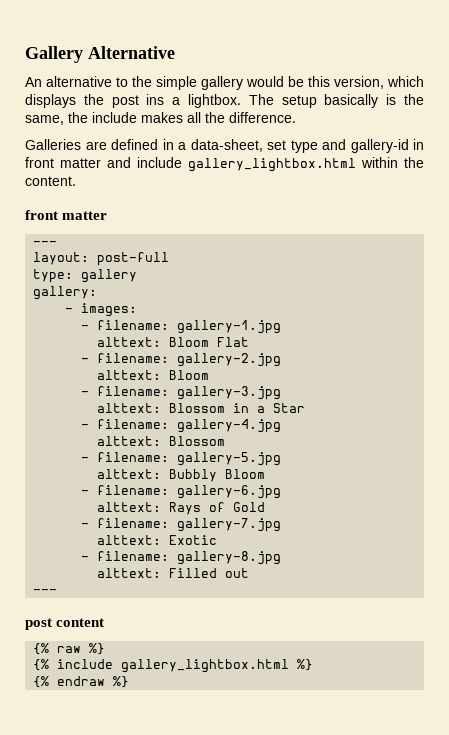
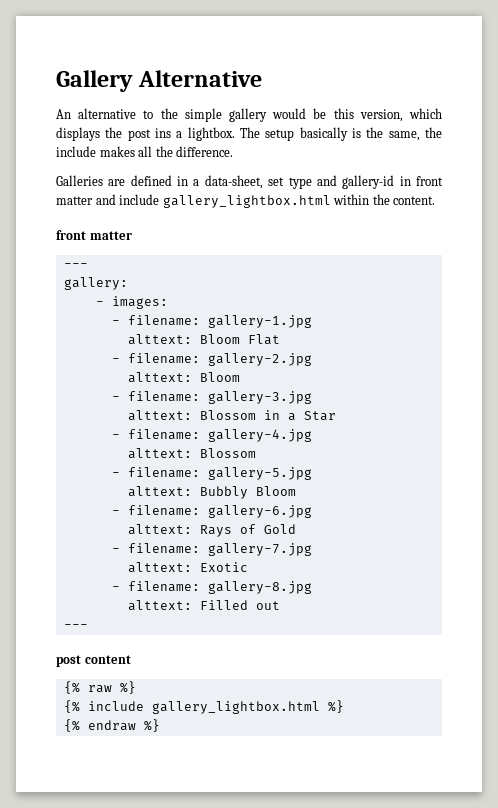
- layout: post-full
- type: gallery

